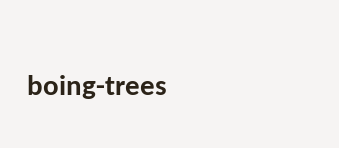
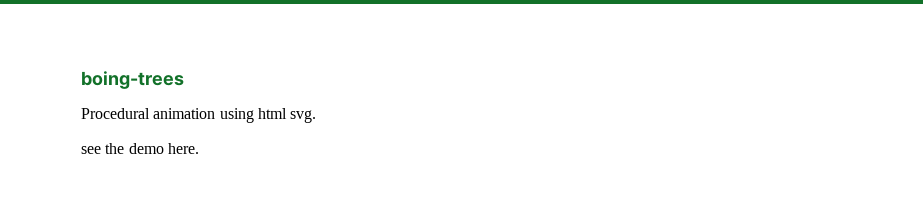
+ Procedural animation using html svg.
+ see the demo here.

